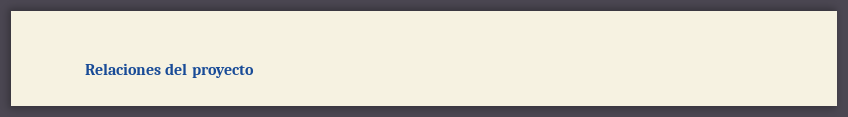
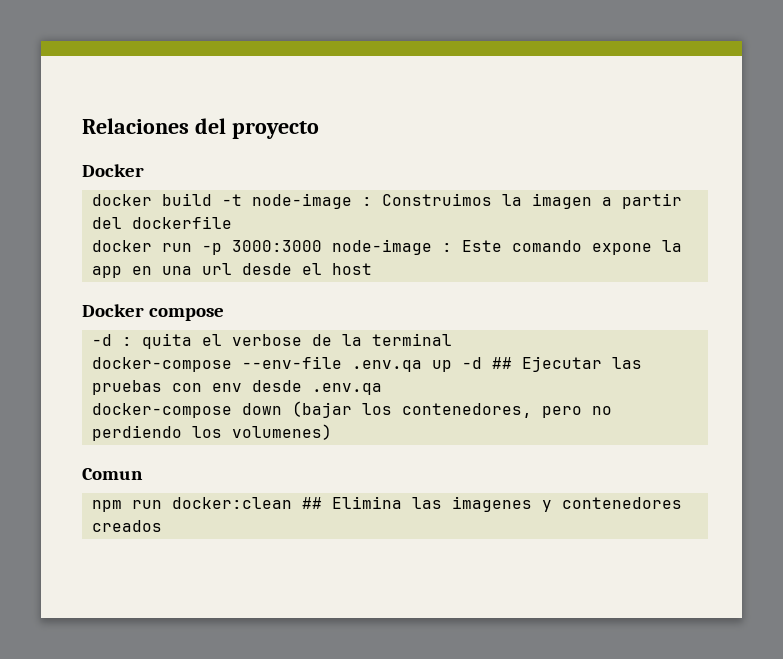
  Relaciones del proyecto
+ Docker
+ docker build -t node-image : Construimos la imagen a partir del dockerfile
+ docker run -p 3000:3000 node-image : Este comando expone la app en una url desde el host
+ Docker compose
+ -d : quita el verbose de la terminal
+ docker-compose --env-file .env.qa up -d ## Ejecutar las pruebas con env desde .env.qa
+ docker-compose down (bajar los contenedores, pero no perdiendo los volumenes)
+ Comun
+ npm run docker:clean ## Elimina las imagenes y contenedores creados

